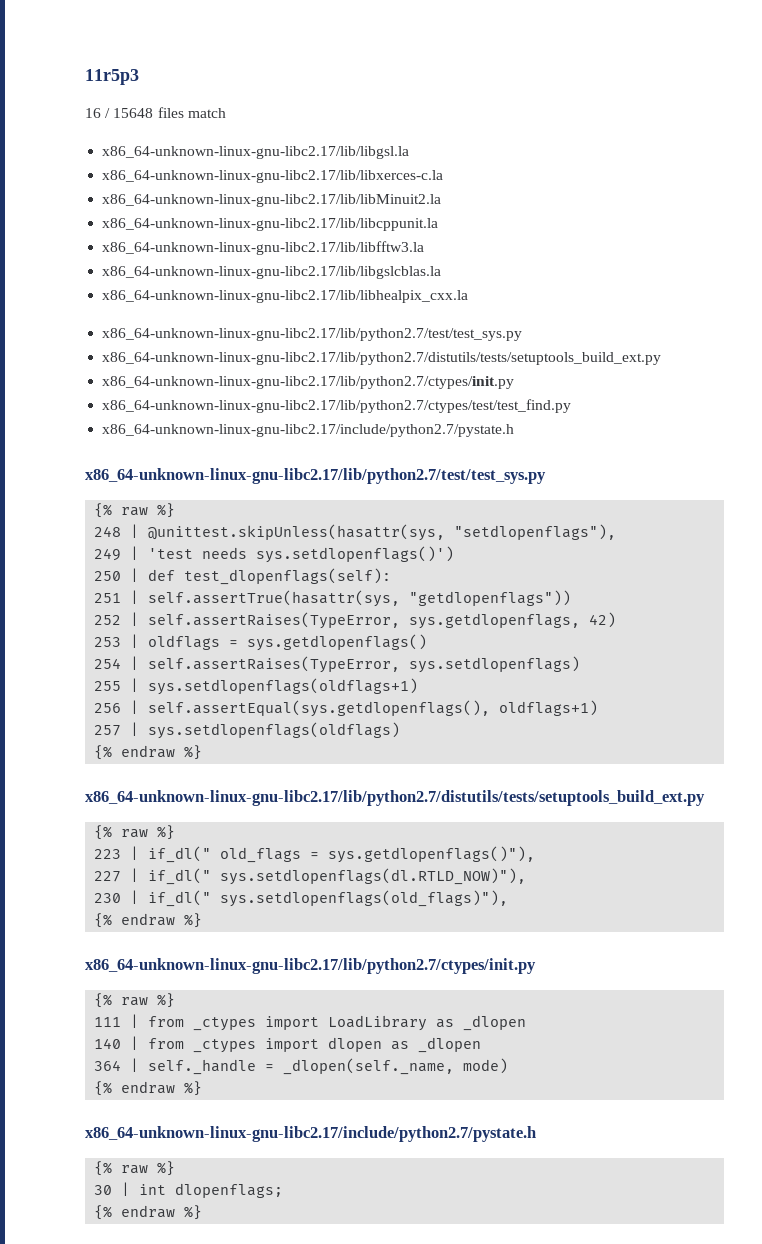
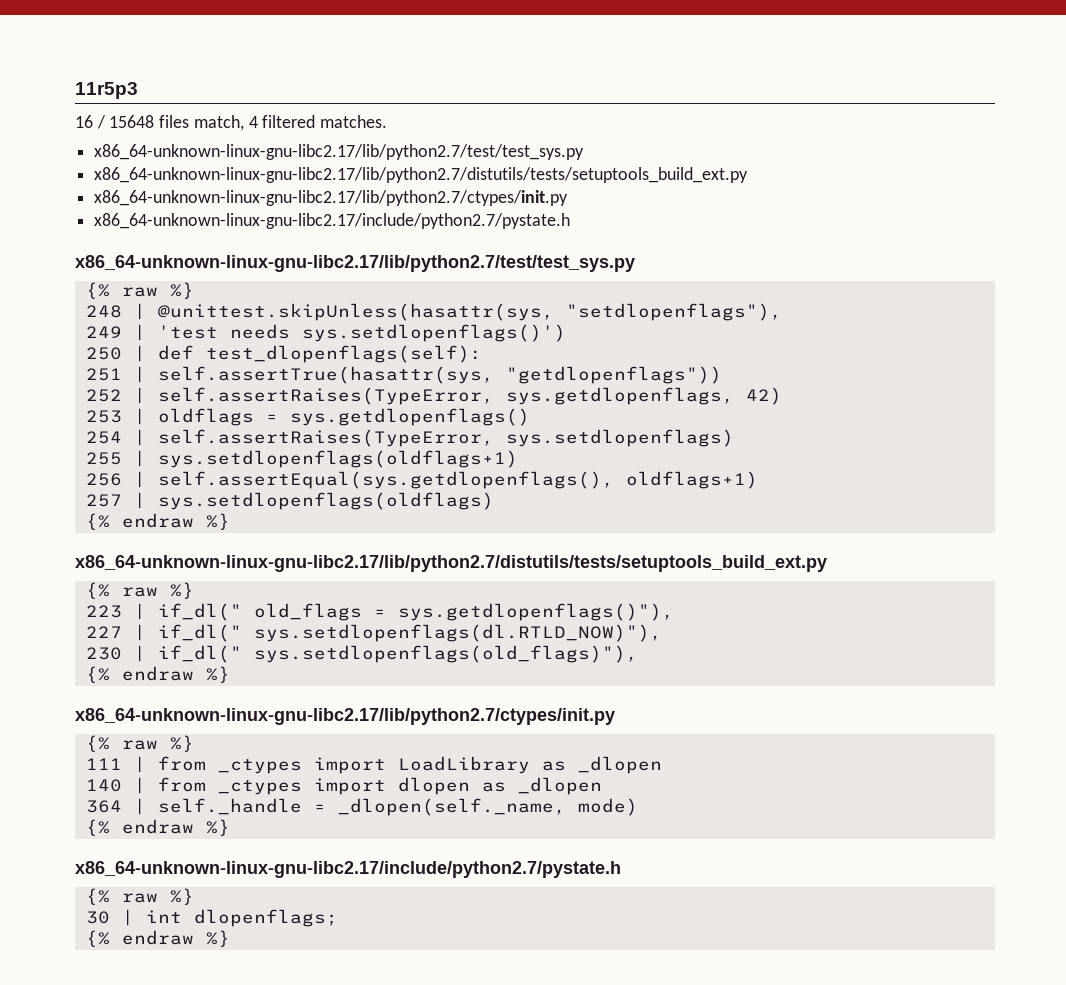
- 16 / 15648 files match
- x86_64-unknown-linux-gnu-libc2.17/lib/libgsl.la
- x86_64-unknown-linux-gnu-libc2.17/lib/libxerces-c.la
- x86_64-unknown-linux-gnu-libc2.17/lib/libMinuit2.la
- x86_64-unknown-linux-gnu-libc2.17/lib/libcppunit.la
- x86_64-unknown-linux-gnu-libc2.17/lib/libfftw3.la
- x86_64-unknown-linux-gnu-libc2.17/lib/libgslcblas.la
- x86_64-unknown-linux-gnu-libc2.17/lib/libhealpix_cxx.la
+ 16 / 15648 files match, 4 filtered matches.
- x86_64-unknown-linux-gnu-libc2.17/lib/python2.7/ctypes/test/test_find.py

